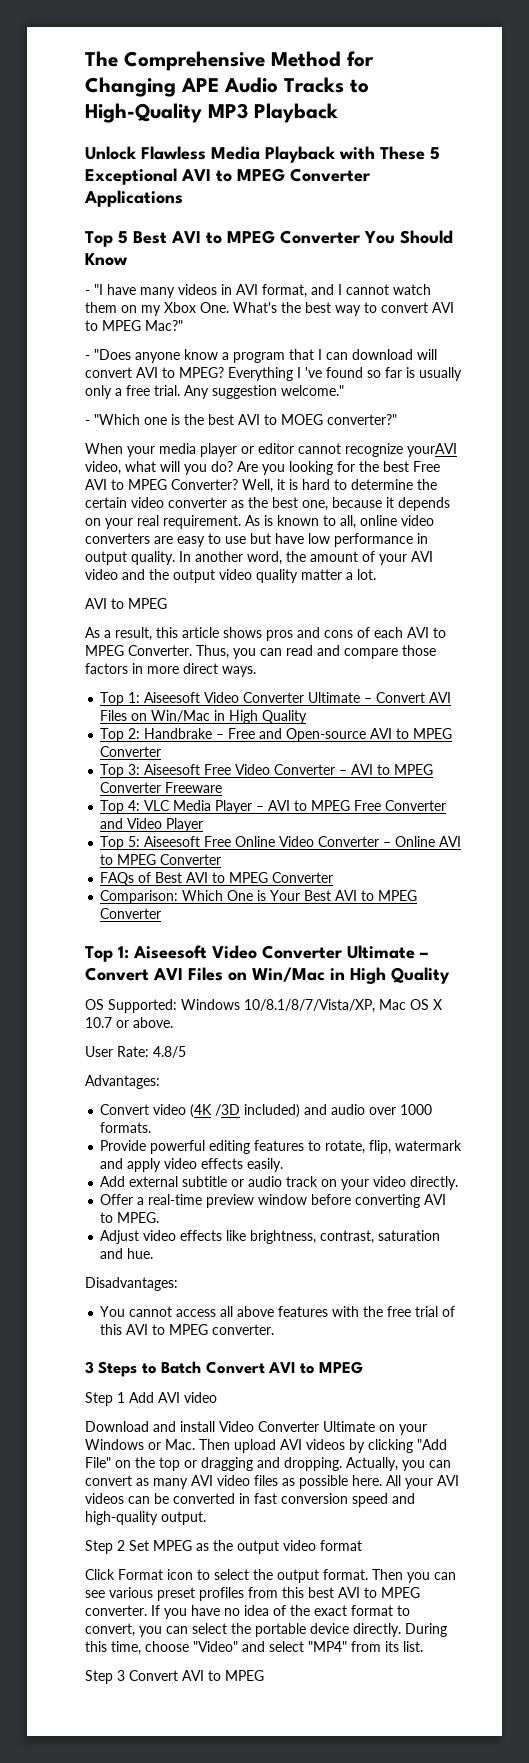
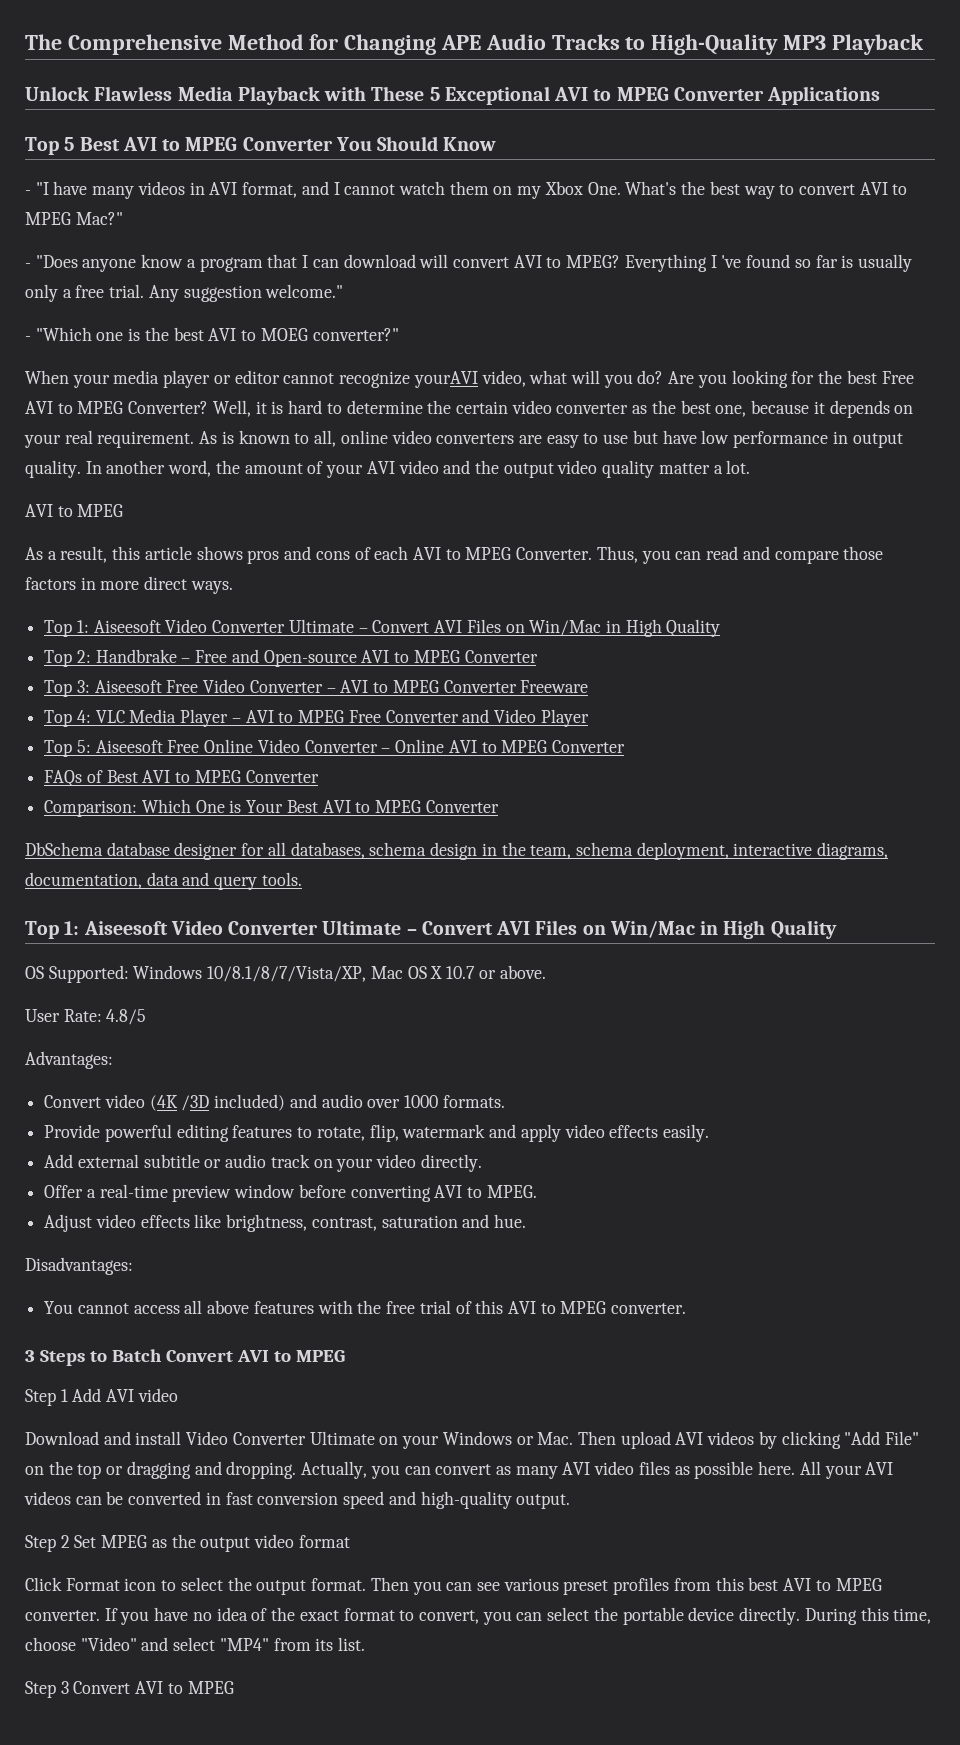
+ DbSchema database designer for all databases, schema design in the team, schema deployment, interactive diagrams, documentation, data and query tools.

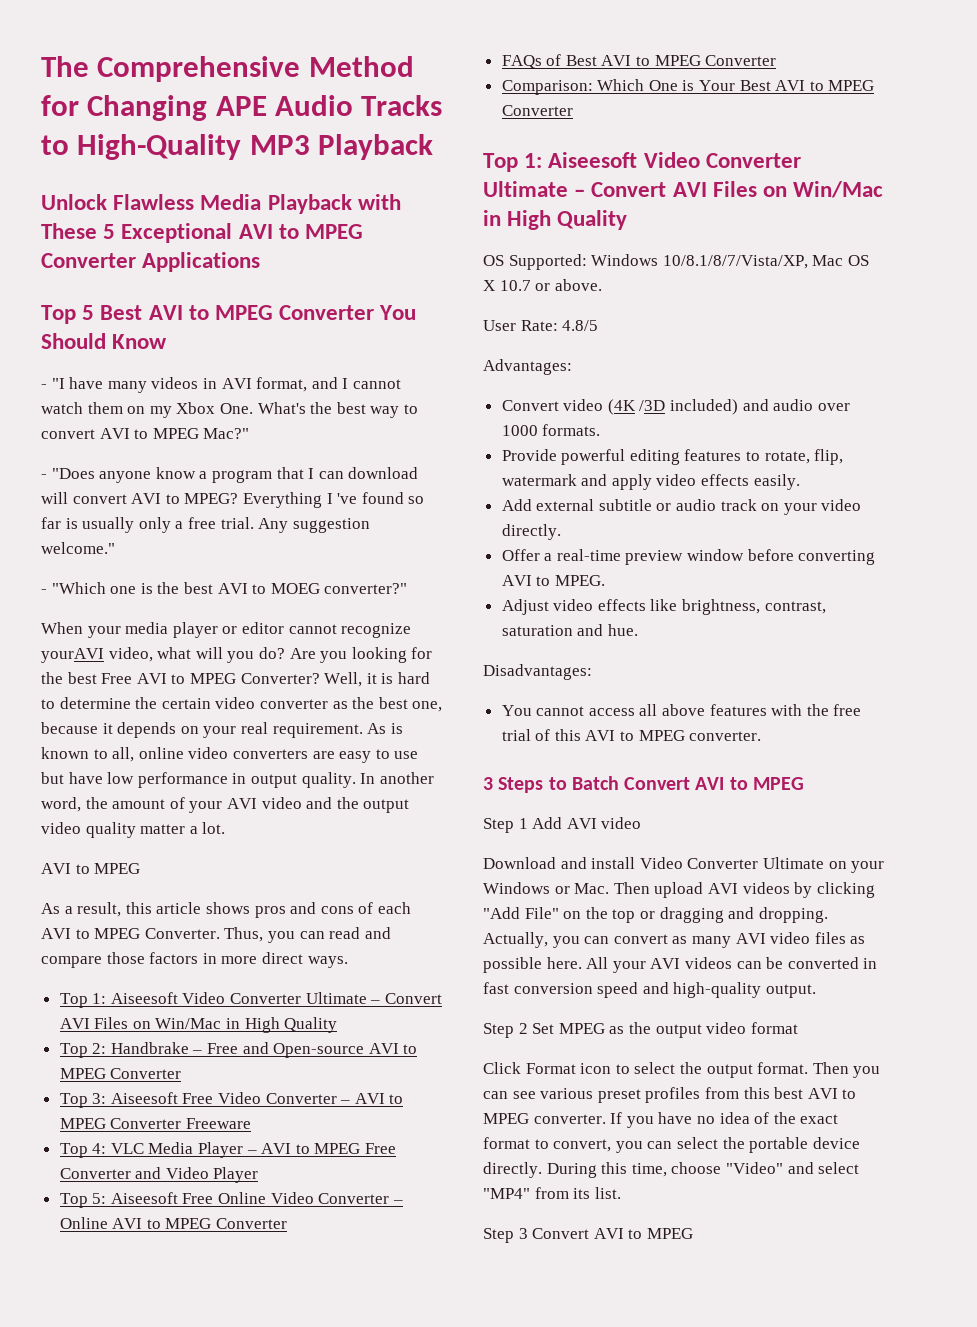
- DbSchema database designer for all databases, schema design in the team, schema deployment, interactive diagrams, documentation, data and query tools.

